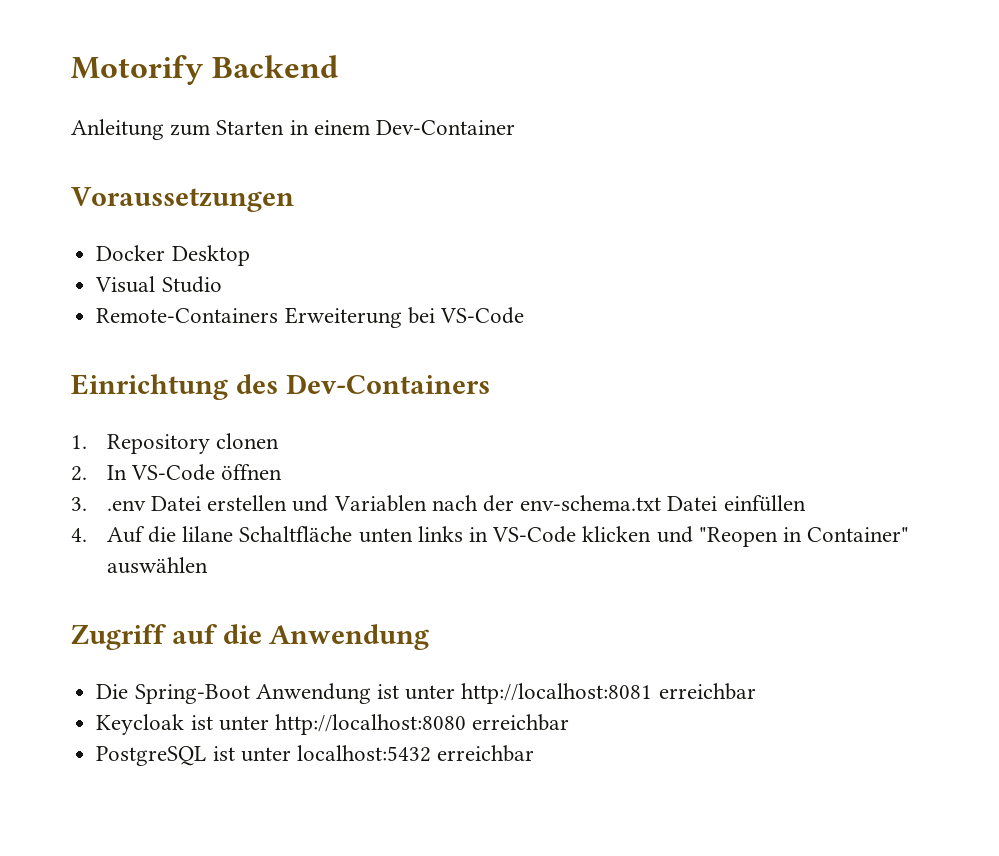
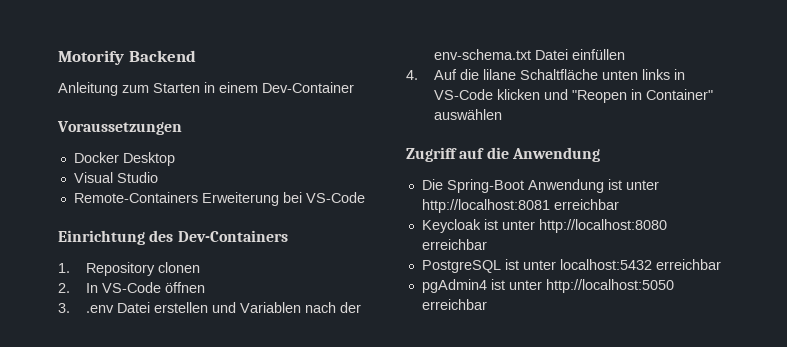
+ pgAdmin4 ist unter http://localhost:5050 erreichbar

